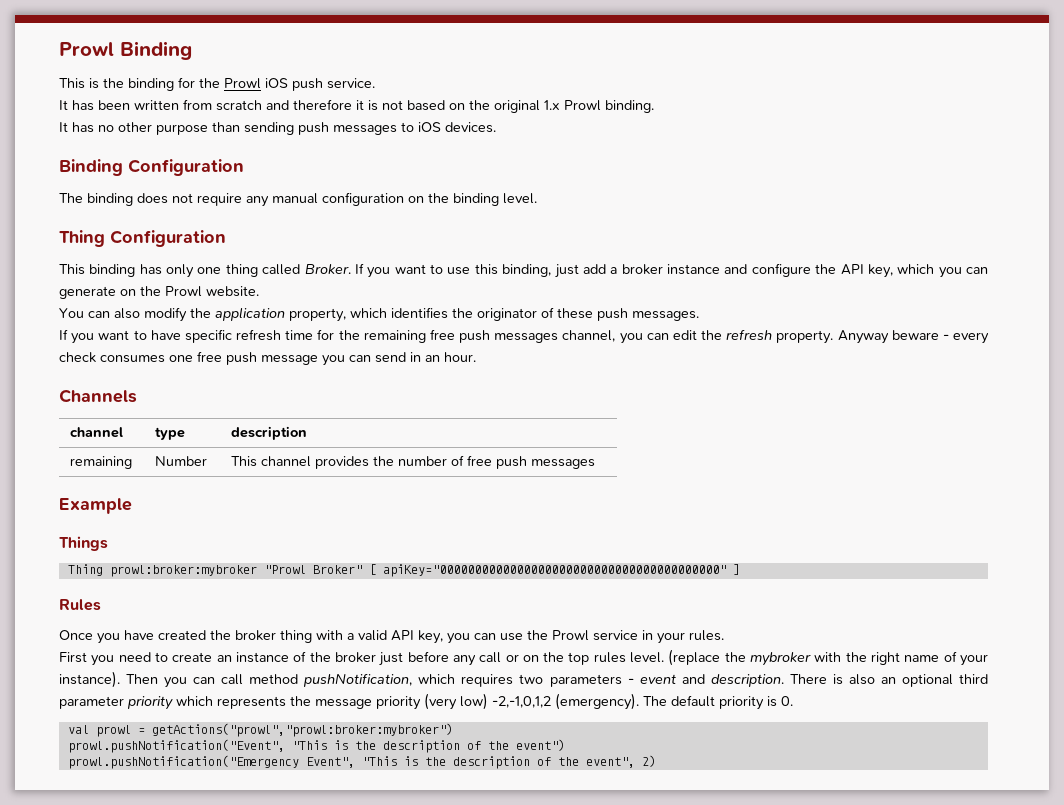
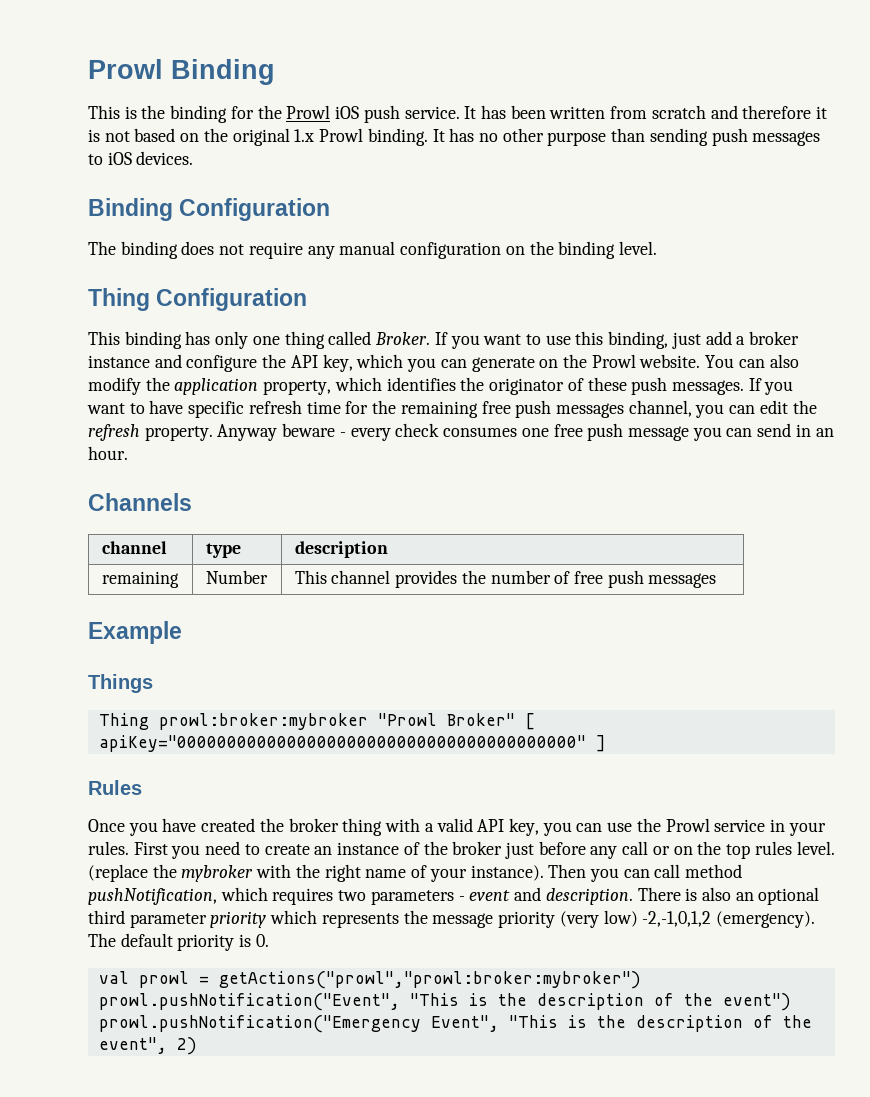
- This is the binding for the Prowl iOS push service.
- It has been written from scratch and therefore it is not based on the original 1.x Prowl binding.
- It has no other purpose than sending push messages to iOS devices.
+ This is the binding for the Prowl iOS push service. It has been written from scratch and therefore it is not based on the original 1.x Prowl binding. It has no other purpose than sending push messages to iOS devices.
- If you want to use this binding, just add a broker instance and configure the API key, which you can generate on the Prowl website.
- You can also modify the application property, which identifies the originator of these push messages.
- If you want to have specific refresh time for the remaining free push messages channel, you can edit the refresh property.
+ If you want to use this binding, just add a broker instance and configure the API key, which you can generate on the Prowl website. You can also modify the application property, which identifies the originator of these push messages. If you want to have specific refresh time for the remaining free push messages channel, you can edit the refresh property.
- Once you have created the broker thing with a valid API key, you can use the Prowl service in your rules.
- First you need to create an instance of the broker just before any call or on the top rules level.
+ Once you have created the broker thing with a valid API key, you can use the Prowl service in your rules. First you need to create an instance of the broker just before any call or on the top rules level.

